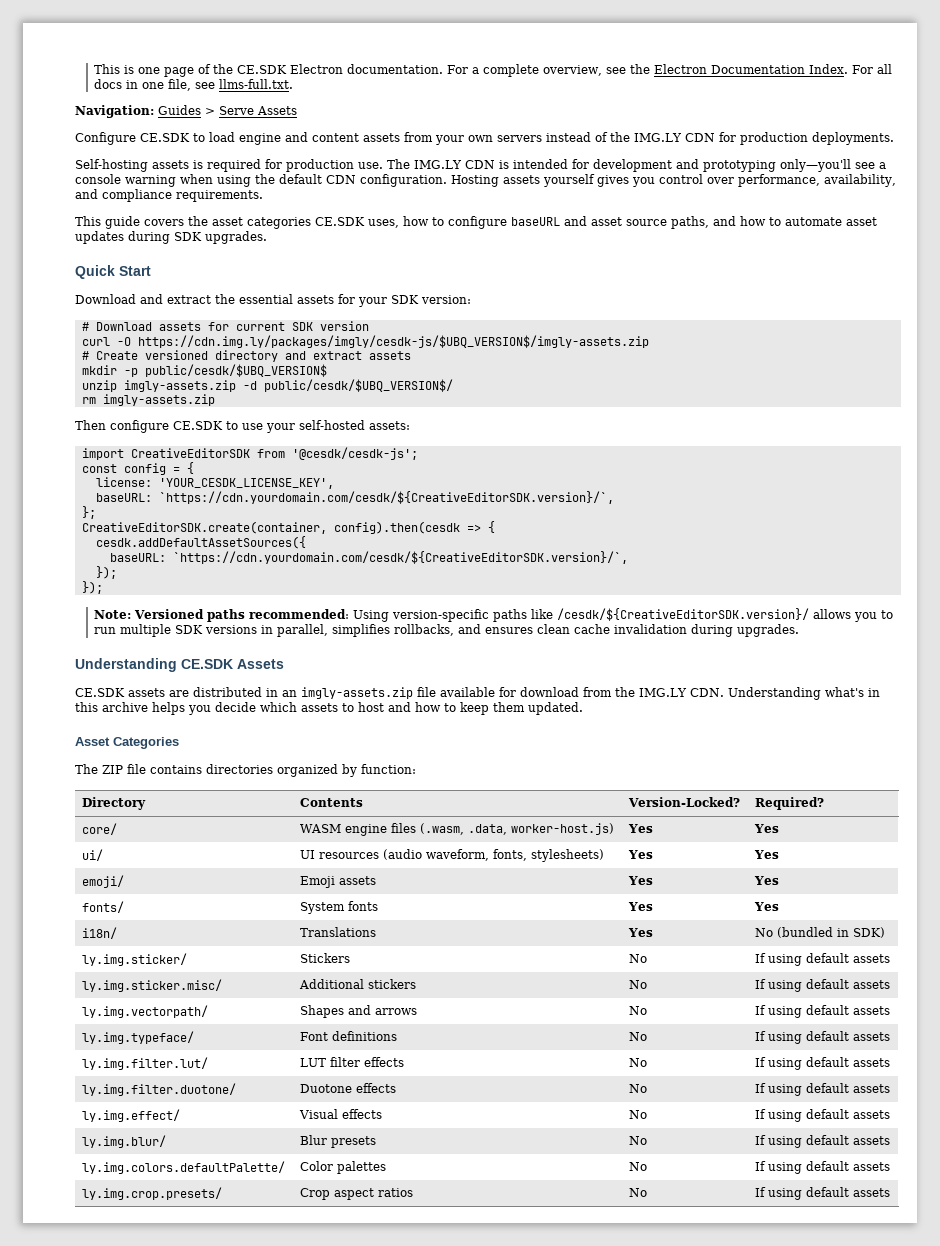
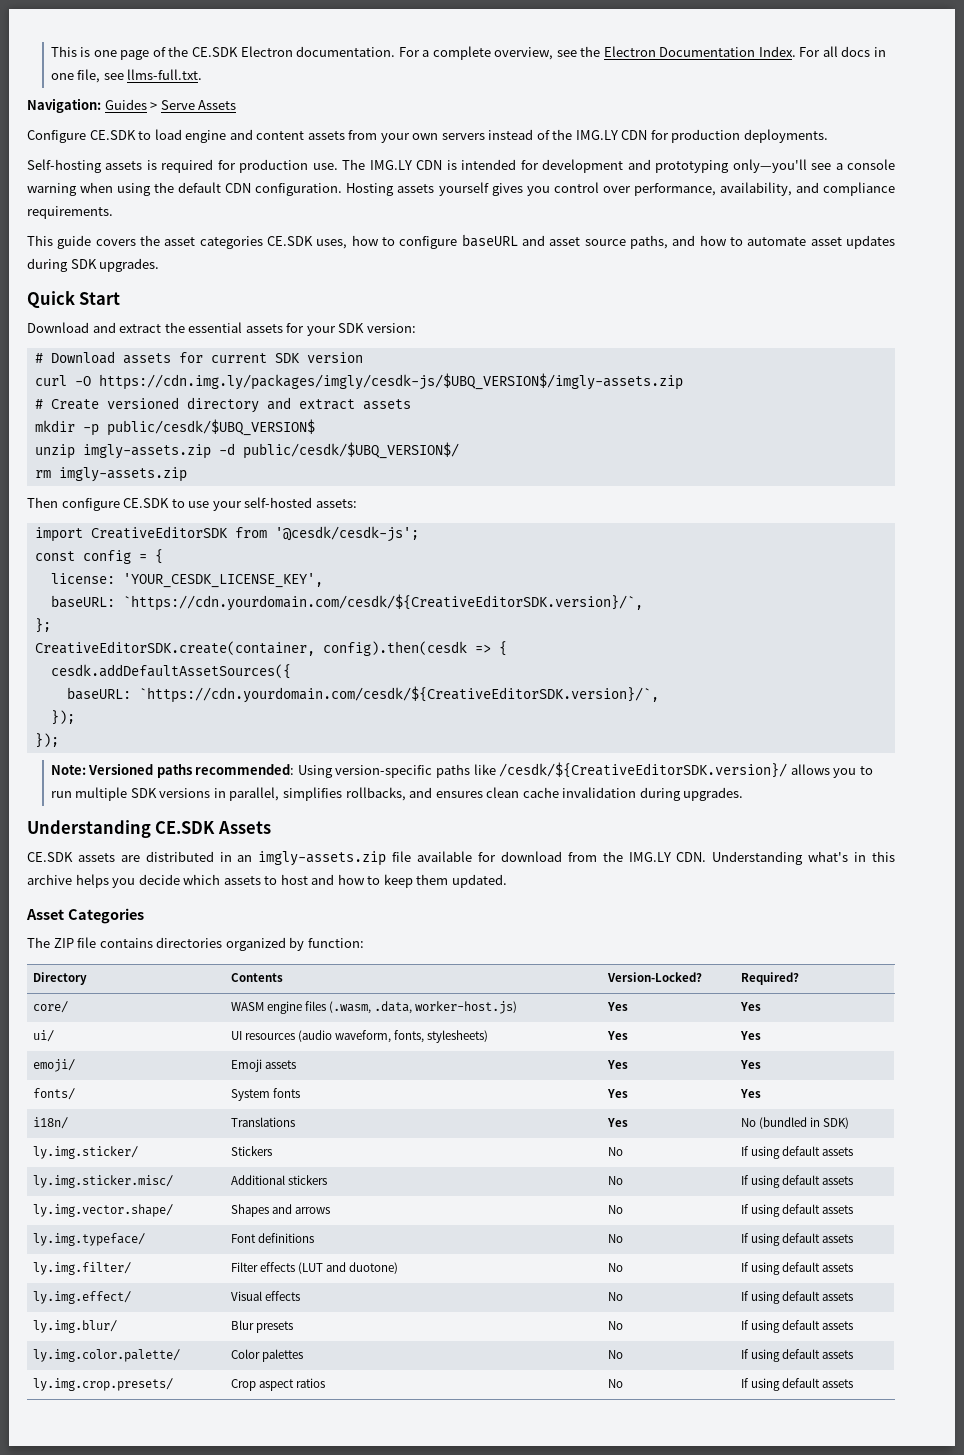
- ly.img.vectorpath/ | Shapes and arrows | No | If using default assets
+ ly.img.vector.shape/ | Shapes and arrows | No | If using default assets
- ly.img.filter.lut/ | LUT filter effects | No | If using default assets
- ly.img.filter.duotone/ | Duotone effects | No | If using default assets
+ ly.img.filter/ | Filter effects (LUT and duotone) | No | If using default assets
- ly.img.colors.defaultPalette/ | Color palettes | No | If using default assets
+ ly.img.color.palette/ | Color palettes | No | If using default assets

